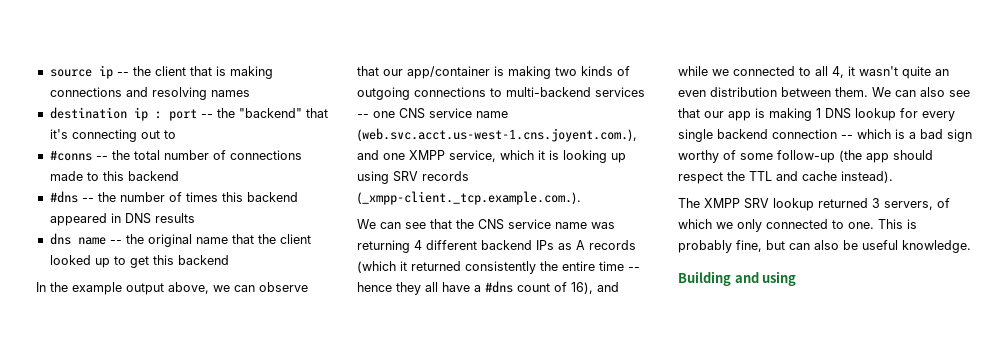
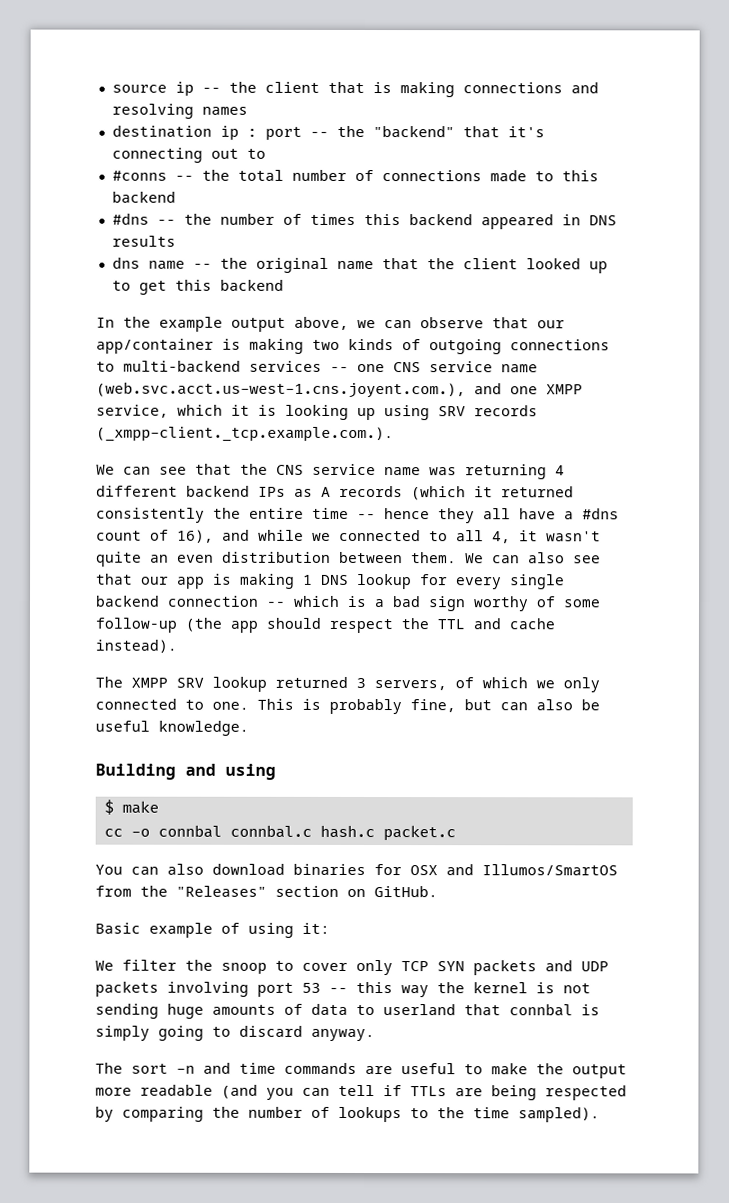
+ $ make
+ cc -o connbal connbal.c hash.c packet.c
+ You can also download binaries for OSX and Illumos/SmartOS from the "Releases" section on GitHub.
+ Basic example of using it:
+ We filter the snoop to cover only TCP SYN packets and UDP packets involving port 53 -- this way the kernel is not sending huge amounts of data to userland that connbal is simply going to discard anyway.
+ The sort -n and time commands are useful to make the output more readable (and you can tell if TTLs are being respected by comparing the number of lookups to the time sampled).

